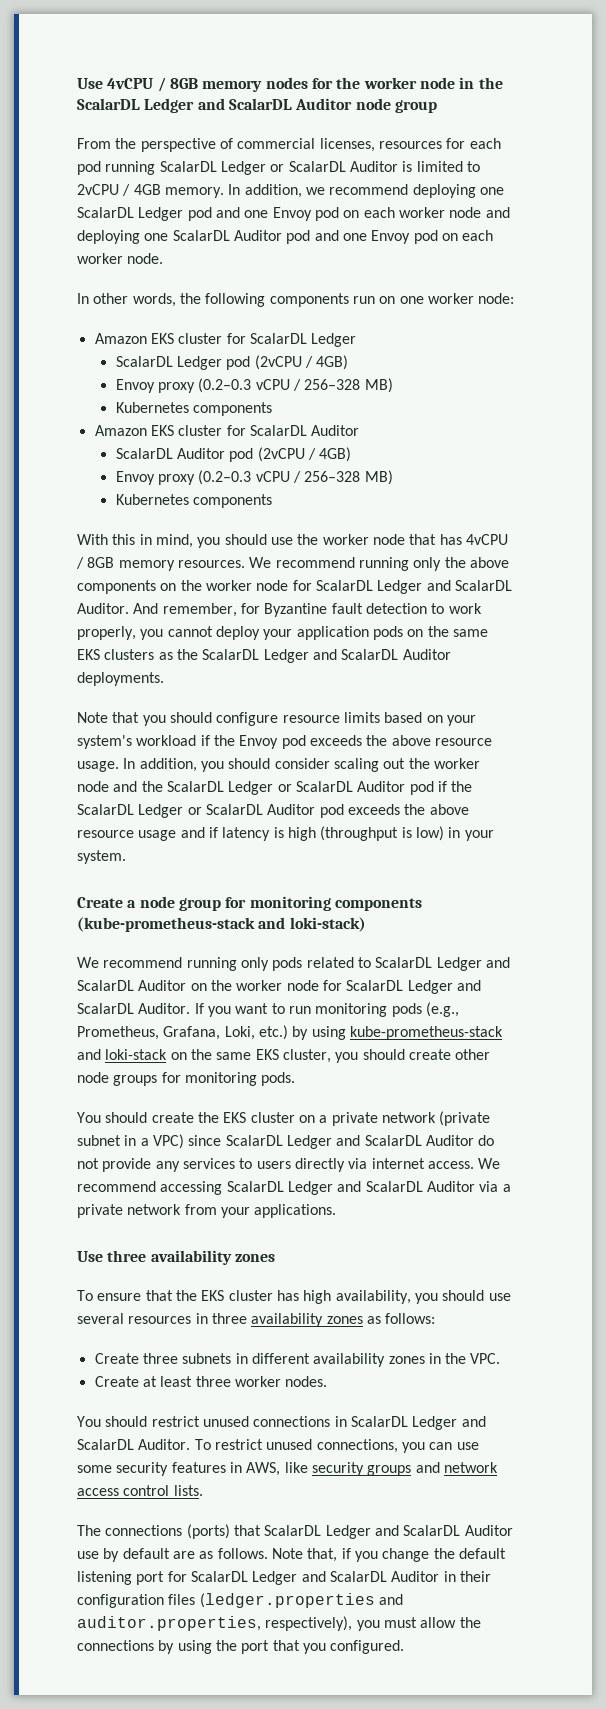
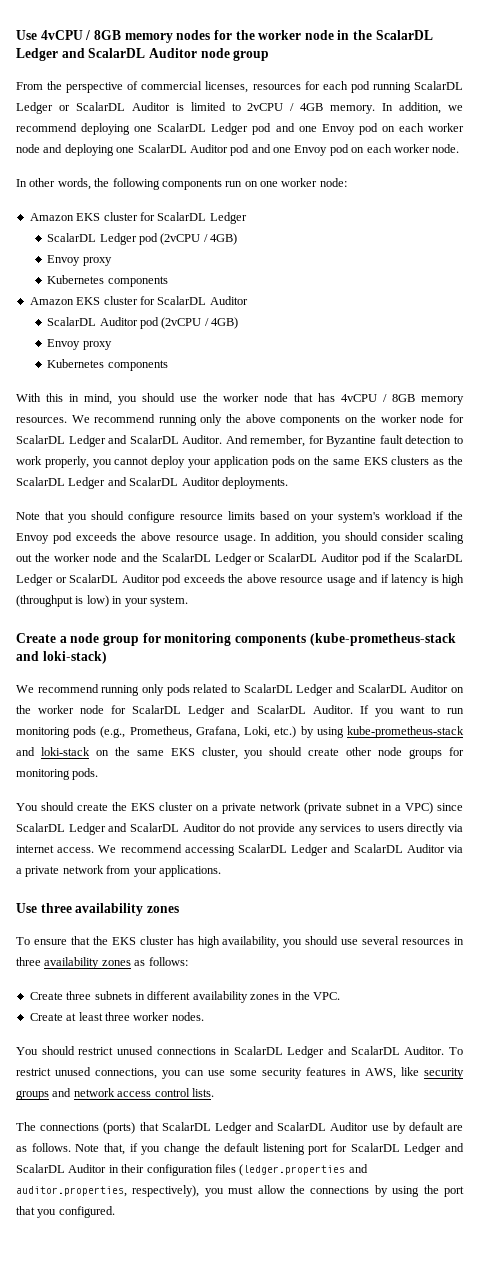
  ScalarDL Ledger pod (2vCPU / 4GB)
- Envoy proxy (0.2–0.3 vCPU / 256–328 MB)
+ Envoy proxy
  ScalarDL Auditor pod (2vCPU / 4GB)
- Envoy proxy (0.2–0.3 vCPU / 256–328 MB)
+ Envoy proxy

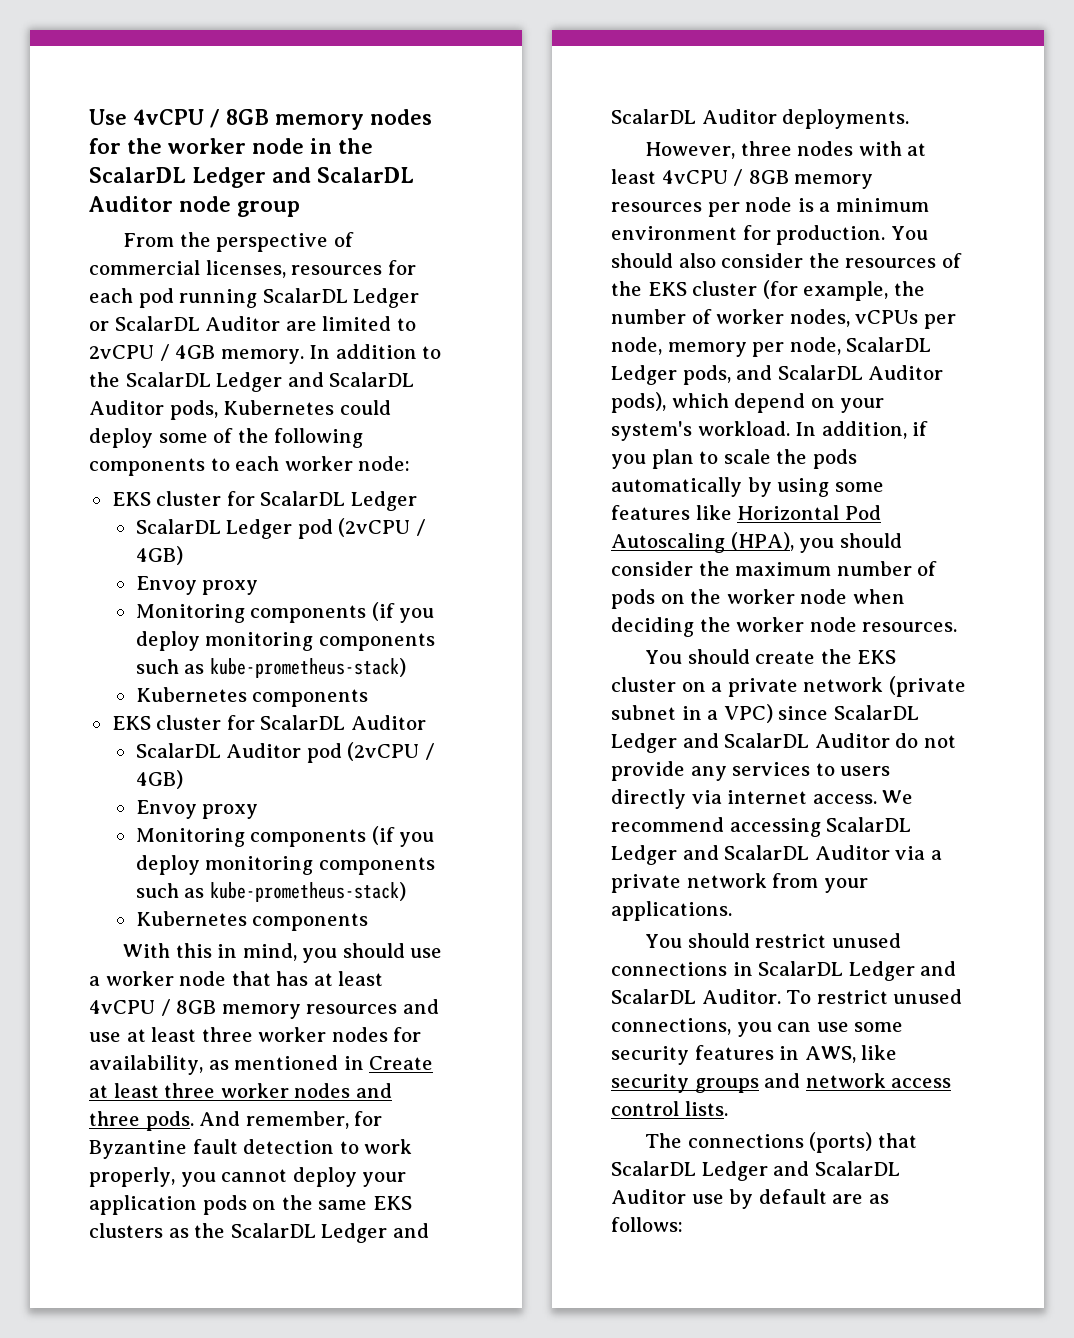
- From the perspective of commercial licenses, resources for each pod running ScalarDL Ledger or ScalarDL Auditor is limited to 2vCPU / 4GB memory.
+ From the perspective of commercial licenses, resources for each pod running ScalarDL Ledger or ScalarDL Auditor are limited to 2vCPU / 4GB memory.
- In addition, we recommend deploying one ScalarDL Ledger pod and one Envoy pod on each worker node and deploying one ScalarDL Auditor pod and one Envoy pod on each worker node.
- In other words, the following components run on one worker node:
+ In addition to the ScalarDL Ledger and ScalarDL Auditor pods, Kubernetes could deploy some of the following components to each worker node:
- Amazon EKS cluster for ScalarDL Ledger
+ EKS cluster for ScalarDL Ledger
  ScalarDL Ledger pod (2vCPU / 4GB)
  Envoy proxy
+ Monitoring components (if you deploy monitoring components such as kube-prometheus-stack)
  Kubernetes components
- Amazon EKS cluster for ScalarDL Auditor
+ EKS cluster for ScalarDL Auditor
  ScalarDL Auditor pod (2vCPU / 4GB)
  Envoy proxy
+ Monitoring components (if you deploy monitoring components such as kube-prometheus-stack)
- With this in mind, you should use the worker node that has 4vCPU / 8GB memory resources. We recommend running only the above components on the worker node for ScalarDL Ledger and ScalarDL Auditor.
+ With this in mind, you should use a worker node that has at least 4vCPU / 8GB memory resources and use at least three worker nodes for availability, as mentioned in Create at least three worker nodes and three pods.
- Note that you should configure resource limits based on your system's workload if the Envoy pod exceeds the above resource usage. In addition, you should consider scaling out the worker node and the ScalarDL Ledger or ScalarDL Auditor pod if the ScalarDL Ledger or ScalarDL Auditor pod exceeds the above resource usage and if latency is high (throughput is low) in your system.
- Create a node group for monitoring components (kube-prometheus-stack and loki-stack)
- We recommend running only pods related to ScalarDL Ledger and ScalarDL Auditor on the worker node for ScalarDL Ledger and ScalarDL Auditor. If you want to run monitoring pods (e.g., Prometheus, Grafana, Loki, etc.) by using kube-prometheus-stack and loki-stack on the same EKS cluster, you should create other node groups for monitoring pods.
+ However, three nodes with at least 4vCPU / 8GB memory resources per node is a minimum environment for production. You should also consider the resources of the EKS cluster (for example, the number of worker nodes, vCPUs per node, memory per node, ScalarDL Ledger pods, and ScalarDL Auditor pods), which depend on your system's workload. In addition, if you plan to scale the pods automatically by using some features like Horizontal Pod Autoscaling (HPA), you should consider the maximum number of pods on the worker node when deciding the worker node resources.
- Use three availability zones
- To ensure that the EKS cluster has high availability, you should use several resources in three availability zones as follows:
- Create three subnets in different availability zones in the VPC.
- Create at least three worker nodes.
- The connections (ports) that ScalarDL Ledger and ScalarDL Auditor use by default are as follows. Note that, if you change the default listening port for ScalarDL Ledger and ScalarDL Auditor in their configuration files (ledger.properties and auditor.properties, respectively), you must allow the connections by using the port that you configured.
+ The connections (ports) that ScalarDL Ledger and ScalarDL Auditor use by default are as follows:

